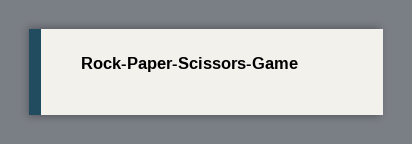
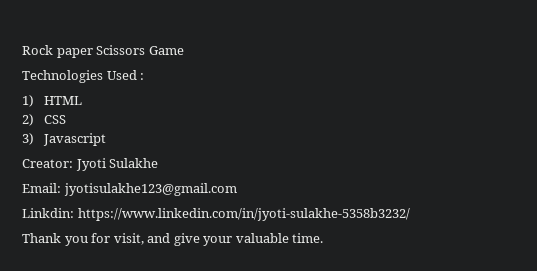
- Rock-Paper-Scissors-Game
+ Rock paper Scissors Game
+ Technologies Used :
+ 1) HTML
+ 2) CSS
+ 3) Javascript
+ Creator: Jyoti Sulakhe
+ Email: jyotisulakhe123@gmail.com
+ Linkdin: https://www.linkedin.com/in/jyoti-sulakhe-5358b3232/
+ Thank you for visit, and give your valuable time.

